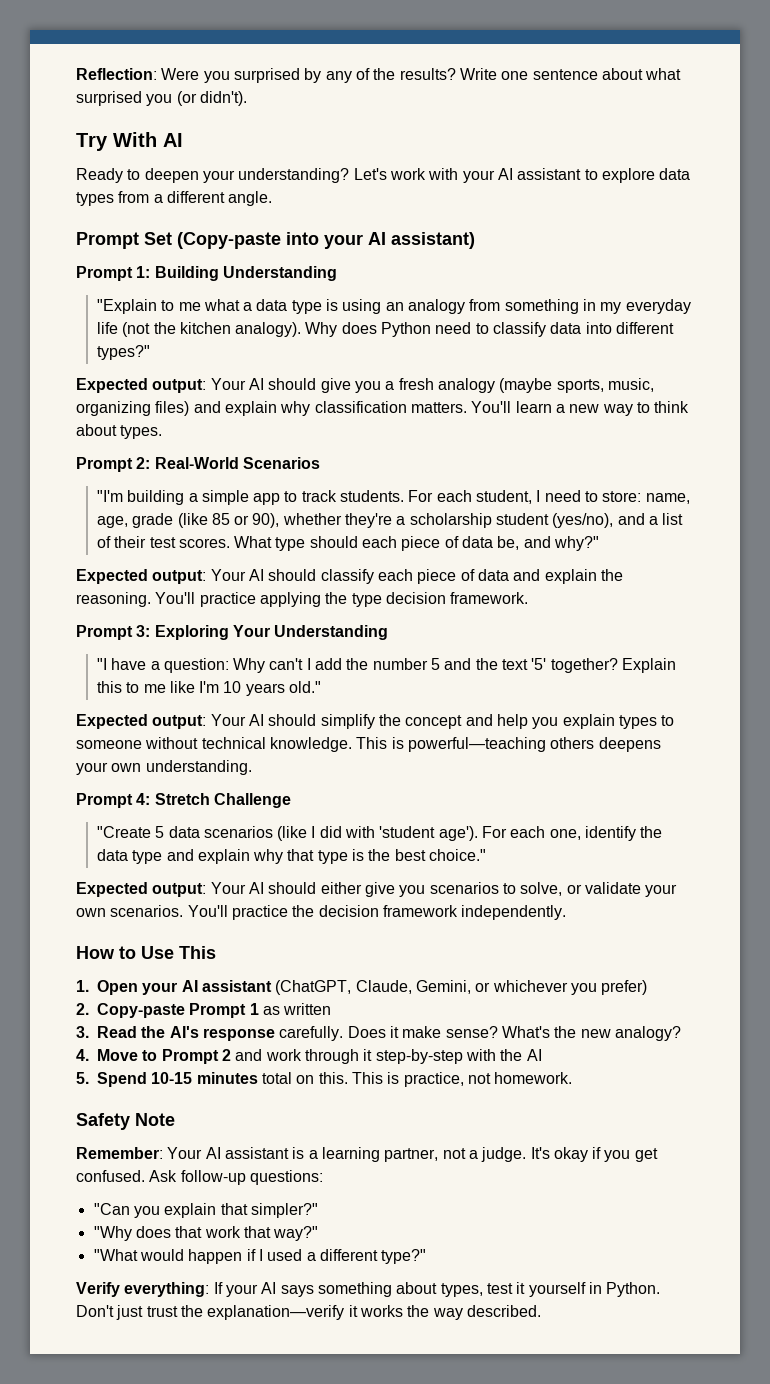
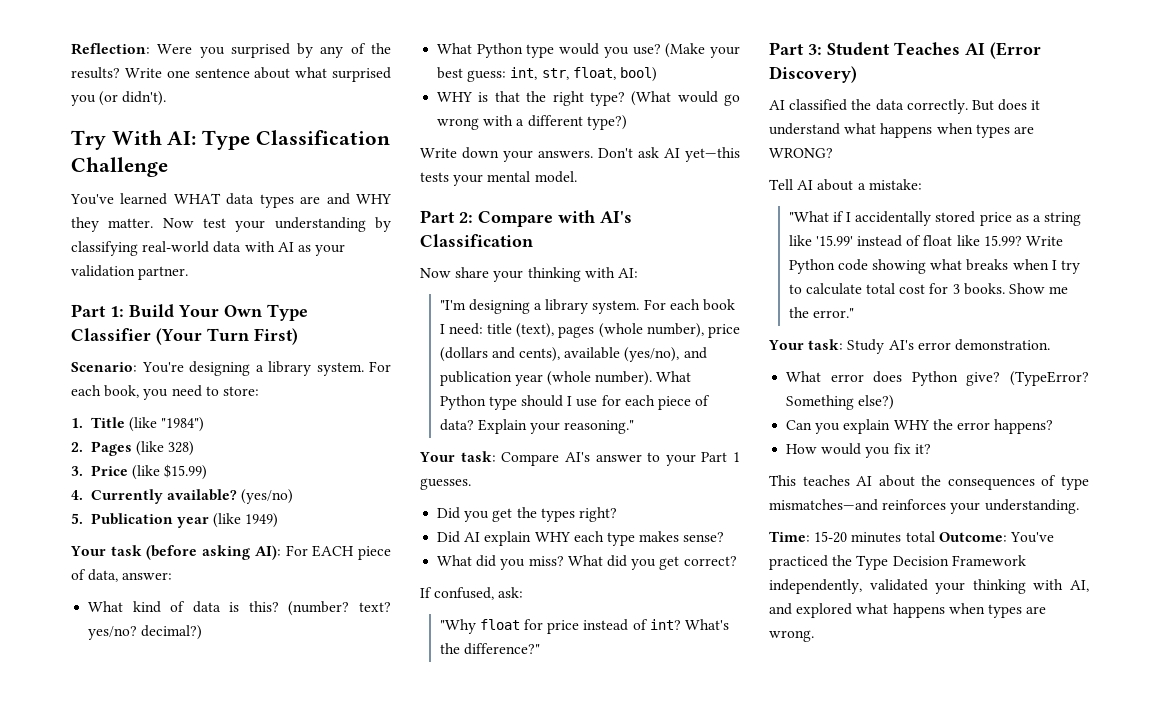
- Try With AI
- Ready to deepen your understanding? Let's work with your AI assistant to explore data types from a different angle.
- Prompt Set (Copy-paste into your AI assistant)
- Prompt 1: Building Understanding
- "Explain to me what a data type is using an analogy from something in my everyday life (not the kitchen analogy). Why does Python need to classify data into different types?"
- Expected output: Your AI should give you a fresh analogy (maybe sports, music, organizing files) and explain why classification matters. You'll learn a new way to think about types.
- Prompt 2: Real-World Scenarios
- "I'm building a simple app to track students. For each student, I need to store: name, age, grade (like 85 or 90), whether they're a scholarship student (yes/no), and a list of their test scores. What type should each piece of data be, and why?"
- Expected output: Your AI should classify each piece of data and explain the reasoning. You'll practice applying the type decision framework.
- Prompt 3: Exploring Your Understanding
- "I have a question: Why can't I add the number 5 and the text '5' together? Explain this to me like I'm 10 years old."
- Expected output: Your AI should simplify the concept and help you explain types to someone without technical knowledge. This is powerful—teaching others deepens your own understanding.
- Prompt 4: Stretch Challenge
- "Create 5 data scenarios (like I did with 'student age'). For each one, identify the data type and explain why that type is the best choice."
- Expected output: Your AI should either give you scenarios to solve, or validate your own scenarios. You'll practice the decision framework independently.
- How to Use This
- 1. Open your AI assistant (ChatGPT, Claude, Gemini, or whichever you prefer)
- 2. Copy-paste Prompt 1 as written
- 3. Read the AI's response carefully. Does it make sense? What's the new analogy?
- 4. Move to Prompt 2 and work through it step-by-step with the AI
- 5. Spend 10-15 minutes total on this. This is practice, not homework.
- Safety Note
- Remember: Your AI assistant is a learning partner, not a judge. It's okay if you get confused. Ask follow-up questions:
- "Can you explain that simpler?"
- "Why does that work that way?"
- "What would happen if I used a different type?"
- Verify everything: If your AI says something about types, test it yourself in Python. Don't just trust the explanation—verify it works the way described.
+ Try With AI: Type Classification Challenge
+ You've learned WHAT data types are and WHY they matter. Now test your understanding by classifying real-world data with AI as your validation partner.
+ Part 1: Build Your Own Type Classifier (Your Turn First)
+ Scenario: You're designing a library system. For each book, you need to store:
+ 1. Title (like "1984")
+ 2. Pages (like 328)
+ 3. Price (like $15.99)
+ 4. Currently available? (yes/no)
+ 5. Publication year (like 1949)
+ Your task (before asking AI): For EACH piece of data, answer:
+ What kind of data is this? (number? text? yes/no? decimal?)
+ What Python type would you use? (Make your best guess: int, str, float, bool)
+ WHY is that the right type? (What would go wrong with a different type?)
+ Write down your answers. Don't ask AI yet—this tests your mental model.
+ Part 2: Compare with AI's Classification
+ Now share your thinking with AI:
+ "I'm designing a library system. For each book I need: title (text), pages (whole number), price (dollars and cents), available (yes/no), and publication year (whole number). What Python type should I use for each piece of data? Explain your reasoning."
+ Your task: Compare AI's answer to your Part 1 guesses.
+ Did you get the types right?
+ Did AI explain WHY each type makes sense?
+ What did you miss? What did you get correct?
+ If confused, ask:
+ "Why float for price instead of int? What's the difference?"
+ Part 3: Student Teaches AI (Error Discovery)
+ AI classified the data correctly. But does it understand what happens when types are WRONG?
+ Tell AI about a mistake:
+ "What if I accidentally stored price as a string like '15.99' instead of float like 15.99? Write Python code showing what breaks when I try to calculate total cost for 3 books. Show me the error."
+ Your task: Study AI's error demonstration.
+ What error does Python give? (TypeError? Something else?)
+ Can you explain WHY the error happens?
+ How would you fix it?
+ This teaches AI about the consequences of type mismatches—and reinforces your understanding.
+ Time: 15-20 minutes total Outcome: You've practiced the Type Decision Framework independently, validated your thinking with AI, and explored what happens when types are wrong.

